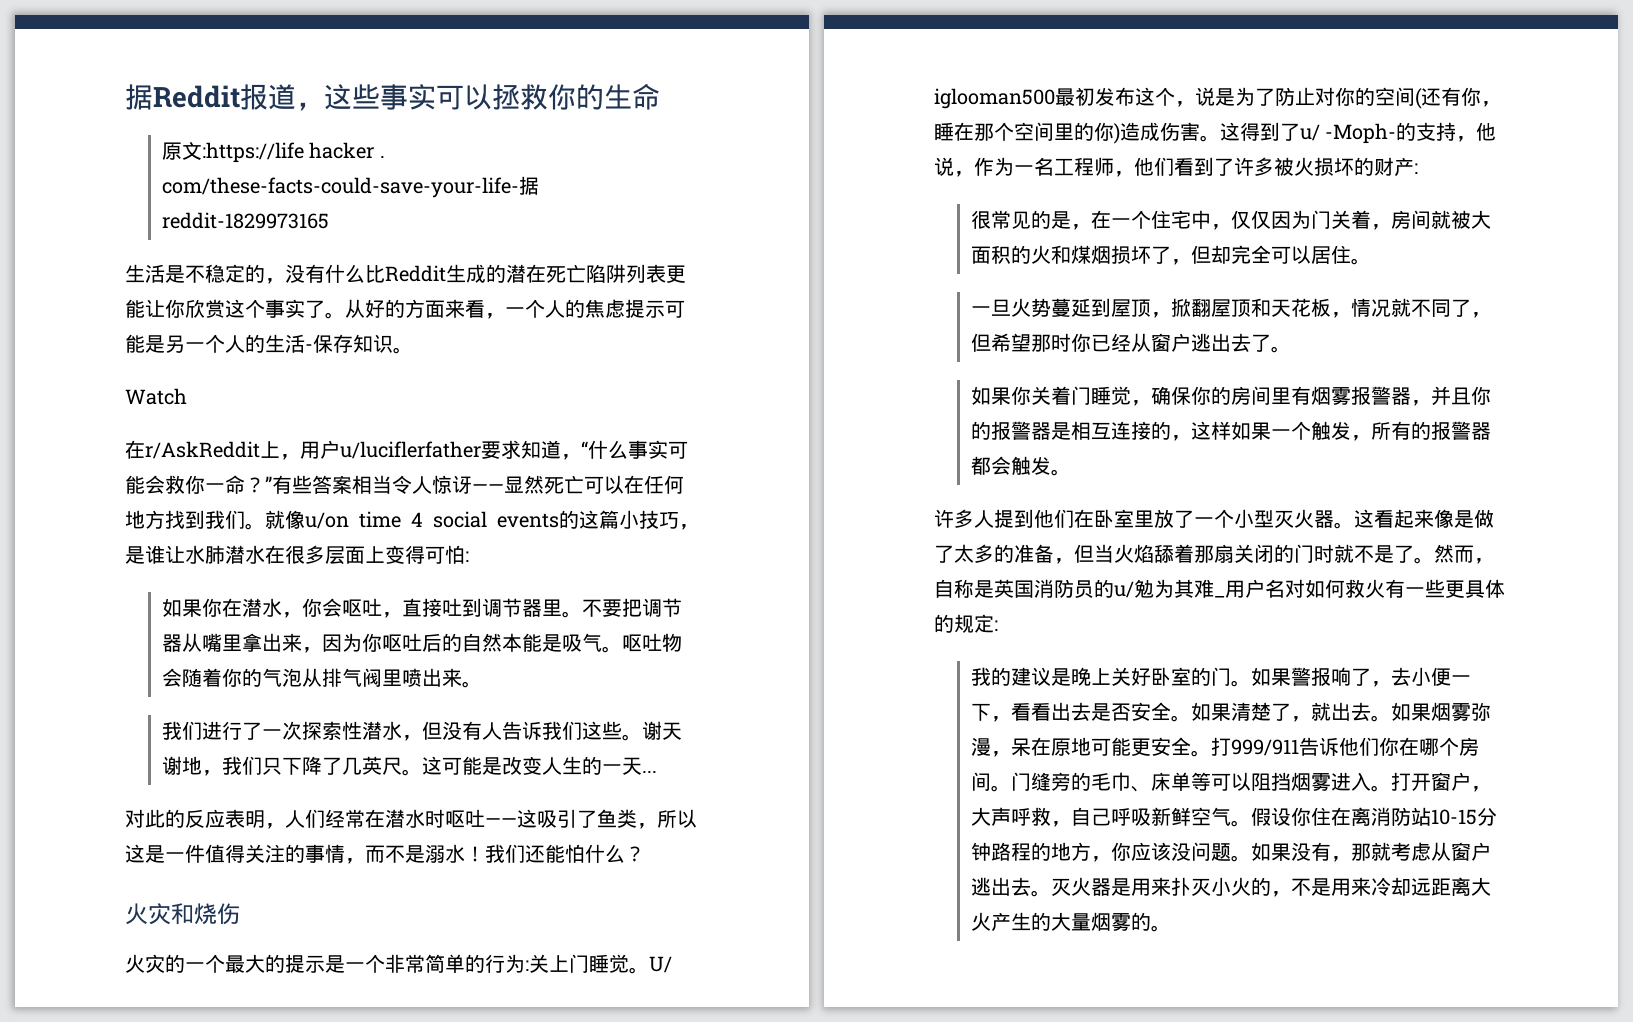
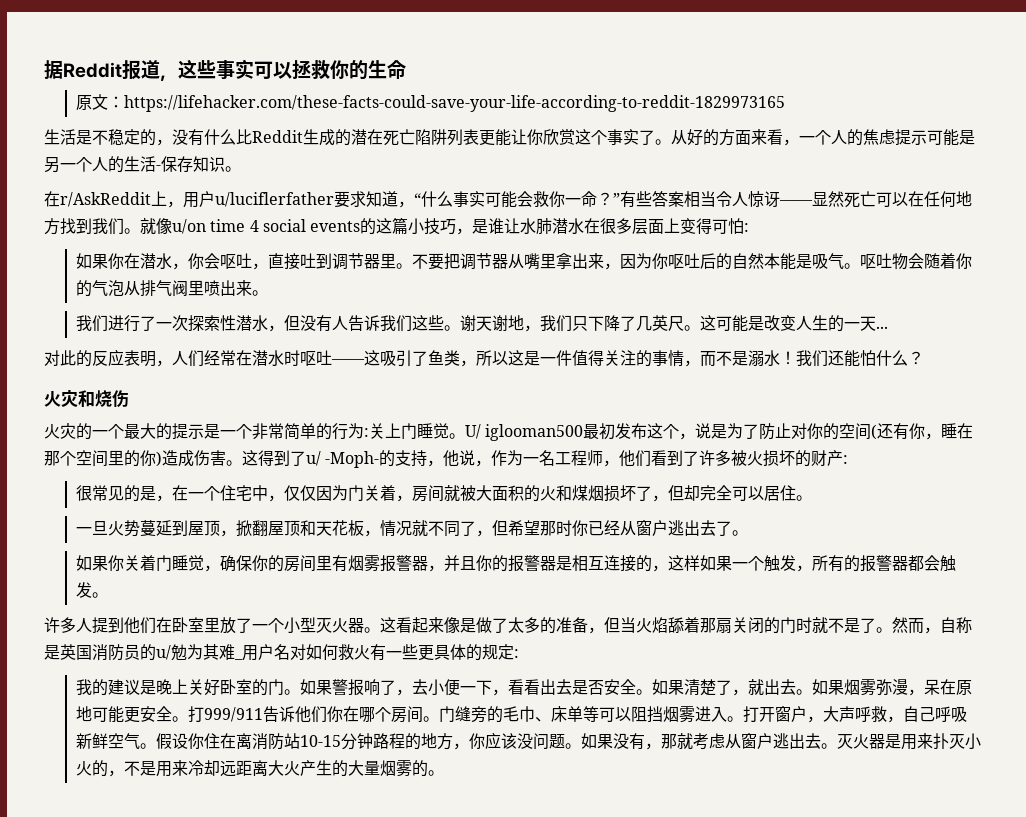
- 原文:https://life hacker . com/these-facts-could-save-your-life-据reddit-1829973165
+ 原文：https://lifehacker.com/these-facts-could-save-your-life-according-to-reddit-1829973165
- Watch

